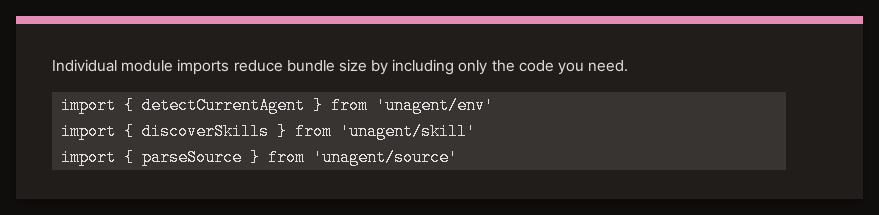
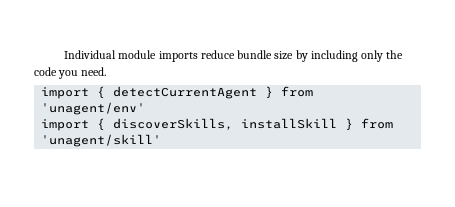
- import { discoverSkills } from 'unagent/skill'
+ import { discoverSkills, installSkill } from 'unagent/skill'
- import { parseSource } from 'unagent/source'

